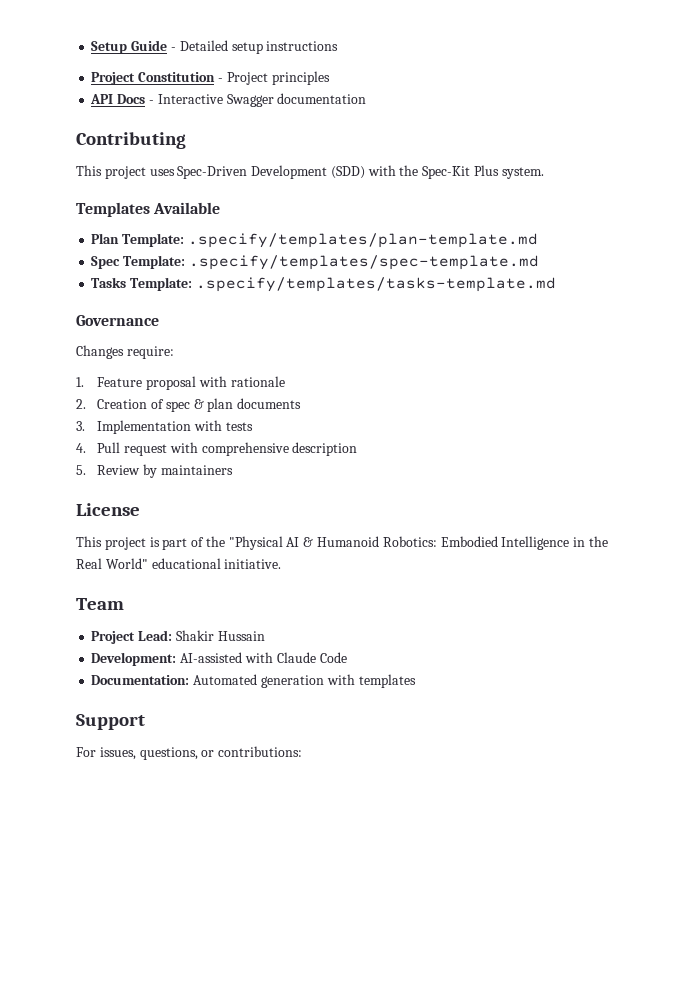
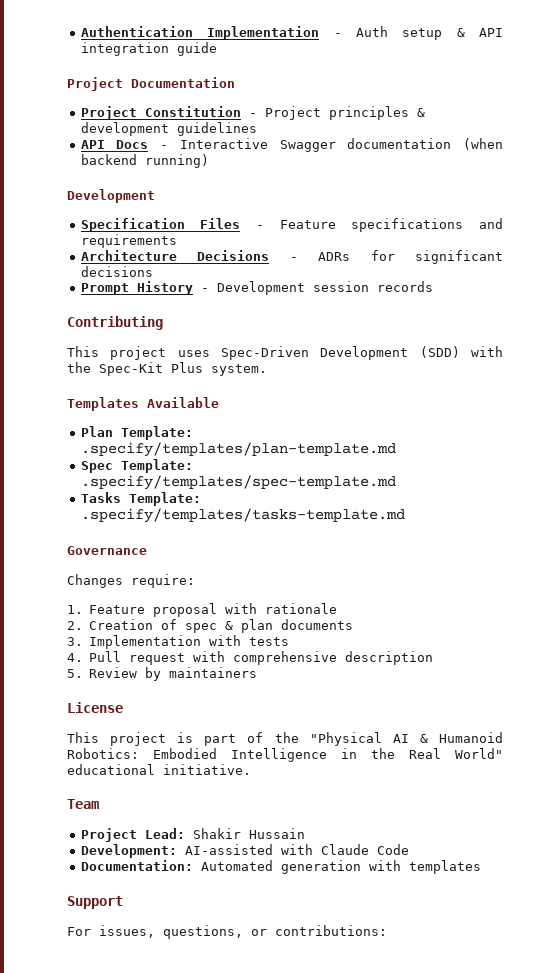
- Setup Guide - Detailed setup instructions
+ Authentication Implementation - Auth setup & API integration guide
+ Project Documentation
- Project Constitution - Project principles
+ Project Constitution - Project principles & development guidelines
- API Docs - Interactive Swagger documentation
+ API Docs - Interactive Swagger documentation (when backend running)
+ Development
+ Specification Files - Feature specifications and requirements
+ Architecture Decisions - ADRs for significant decisions
+ Prompt History - Development session records

